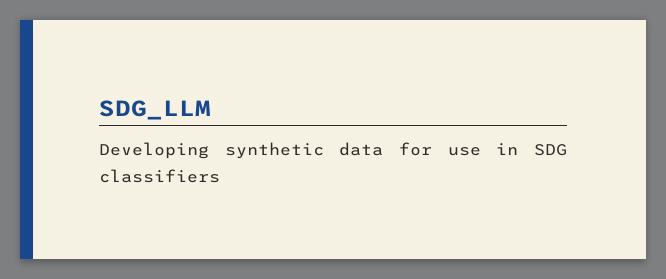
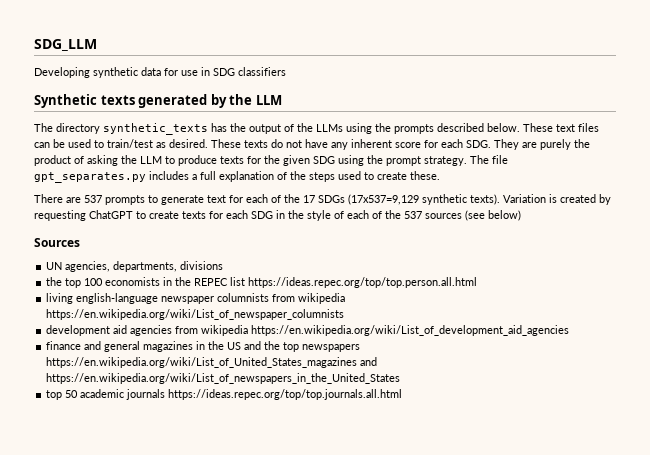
+ Synthetic texts generated by the LLM
+ The directory synthetic_texts has the output of the LLMs using the prompts described below. These text files can be used to train/test as desired. These texts do not have any inherent score for each SDG. They are purely the product of asking the LLM to produce texts for the given SDG using the prompt strategy. The file gpt_separates.py includes a full explanation of the steps used to create these.
+ There are 537 prompts to generate text for each of the 17 SDGs (17x537=9,129 synthetic texts). Variation is created by requesting ChatGPT to create texts for each SDG in the style of each of the 537 sources (see below)
+ Sources
+ UN agencies, departments, divisions
+ the top 100 economists in the REPEC list https://ideas.repec.org/top/top.person.all.html
+ living english-language newspaper columnists from wikipedia https://en.wikipedia.org/wiki/List_of_newspaper_columnists
+ development aid agencies from wikipedia https://en.wikipedia.org/wiki/List_of_development_aid_agencies
+ finance and general magazines in the US and the top newspapers https://en.wikipedia.org/wiki/List_of_United_States_magazines and https://en.wikipedia.org/wiki/List_of_newspapers_in_the_United_States
+ top 50 academic journals https://ideas.repec.org/top/top.journals.all.html

